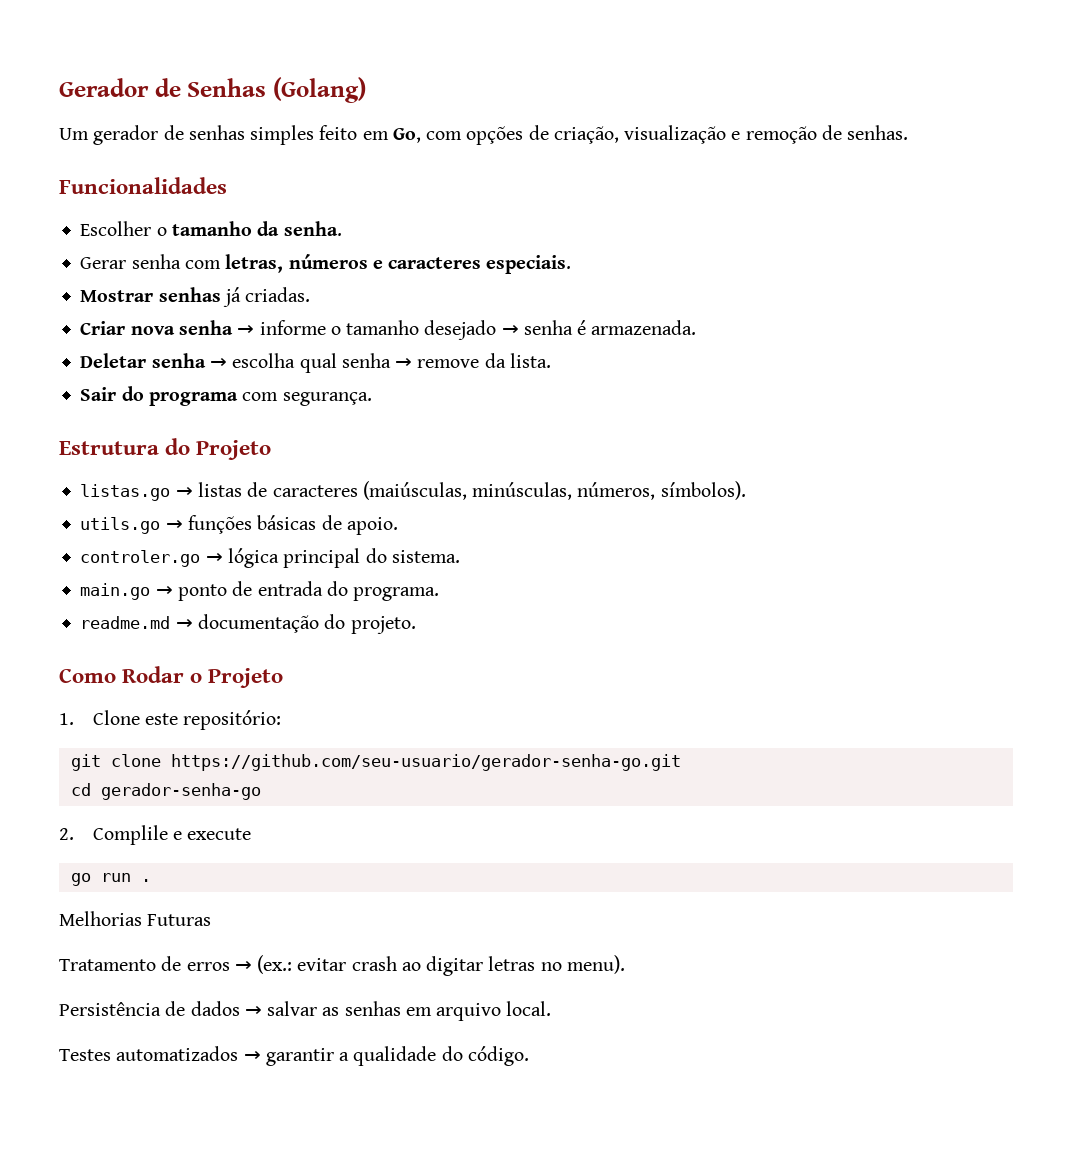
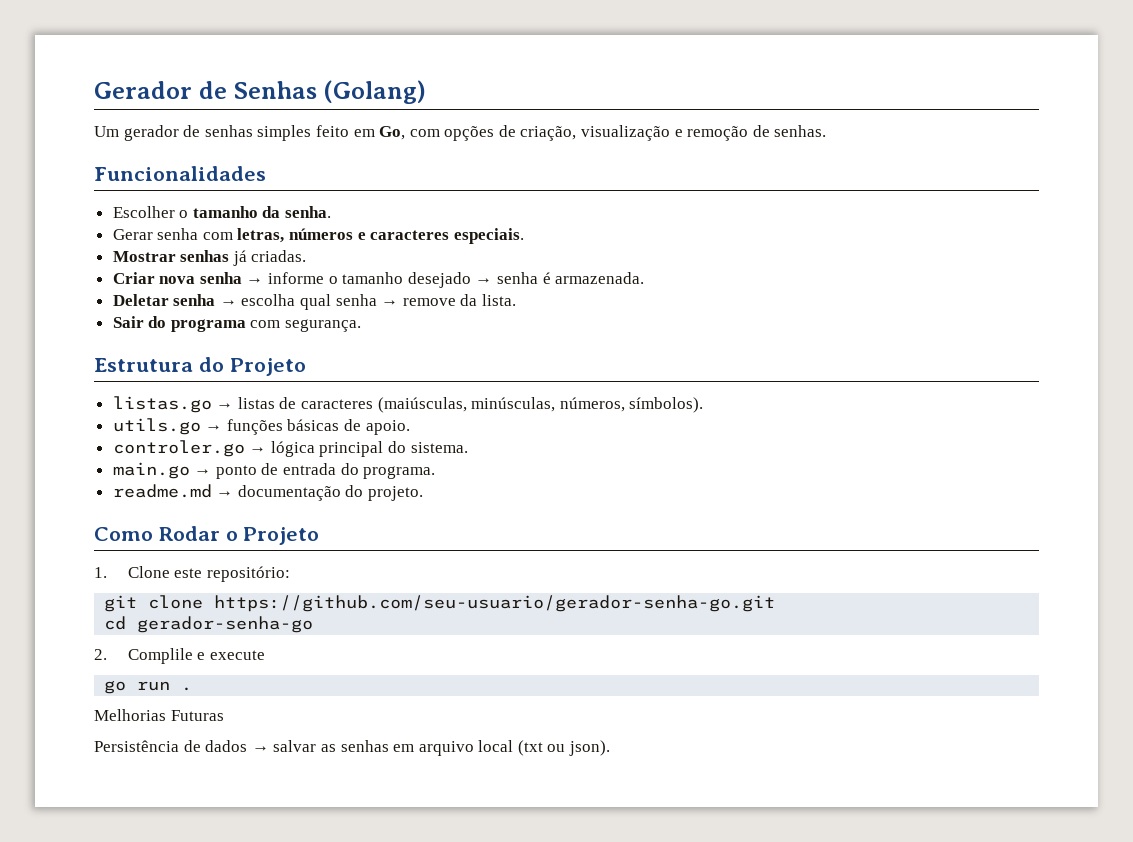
- Tratamento de erros → (ex.: evitar crash ao digitar letras no menu).
- Persistência de dados → salvar as senhas em arquivo local.
- Testes automatizados → garantir a qualidade do código.
+ Persistência de dados → salvar as senhas em arquivo local (txt ou json).

